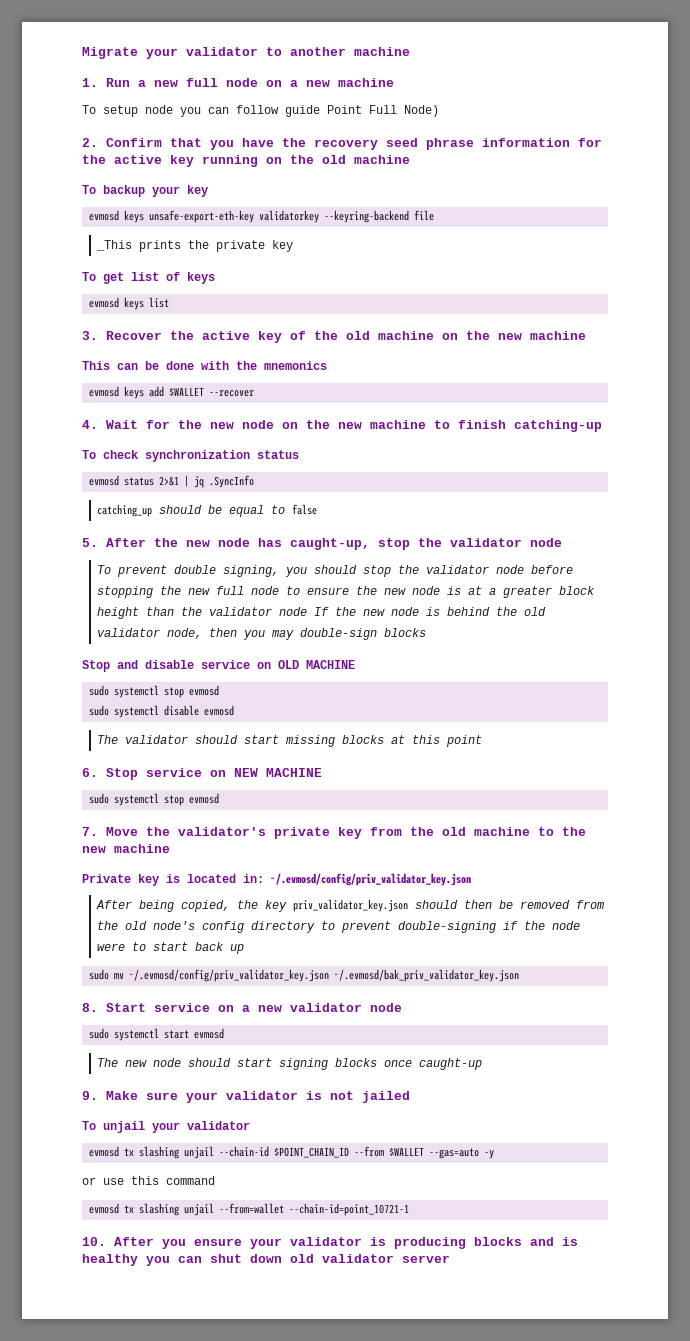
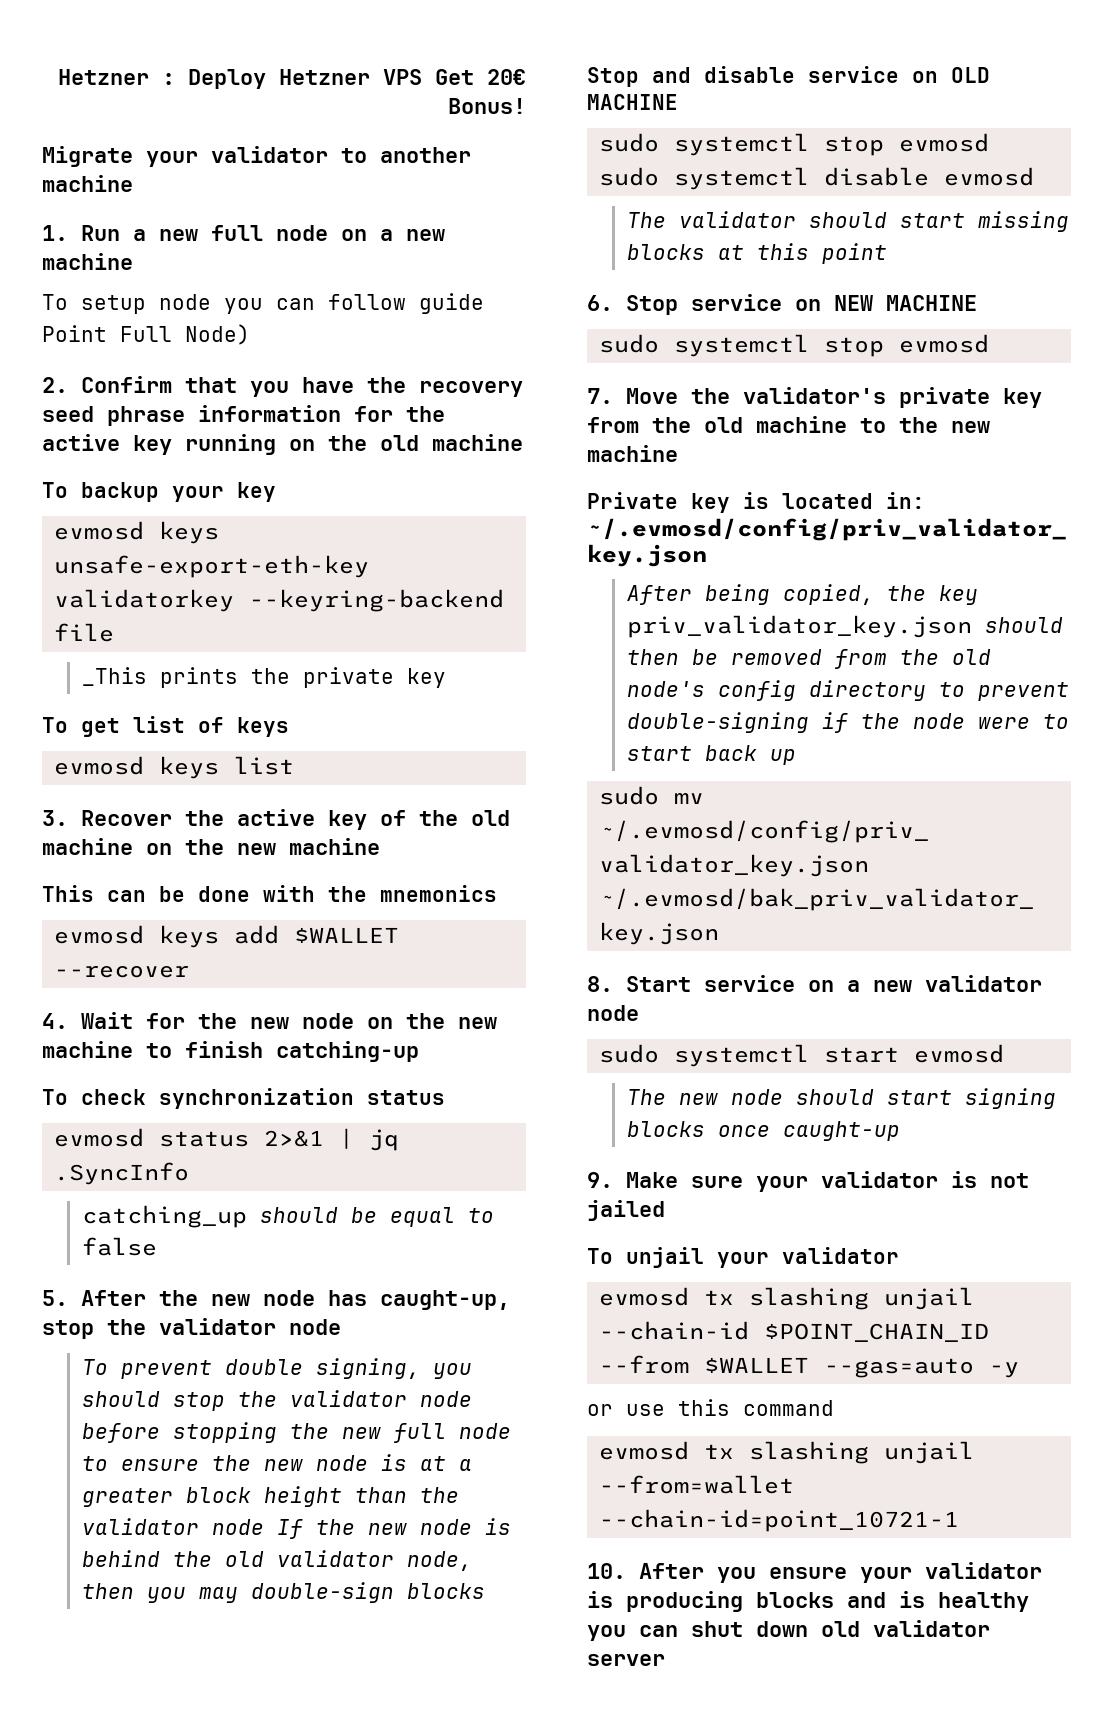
+ Hetzner : Deploy Hetzner VPS Get 20€ Bonus!

